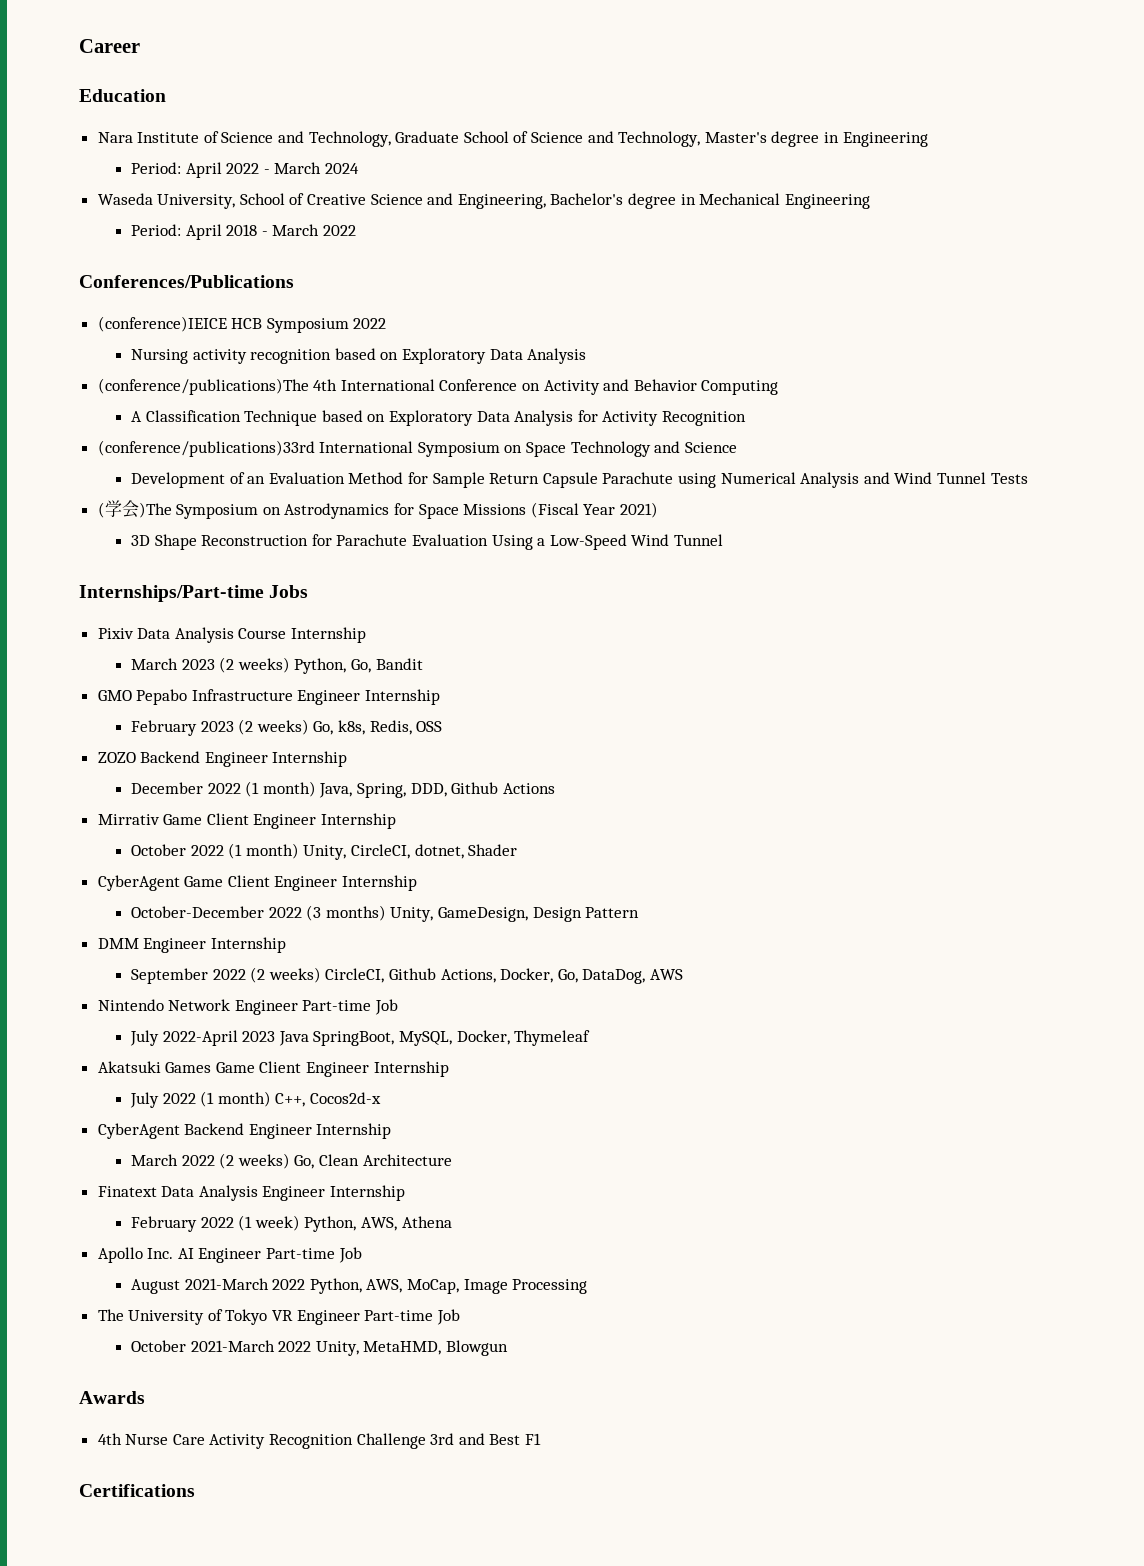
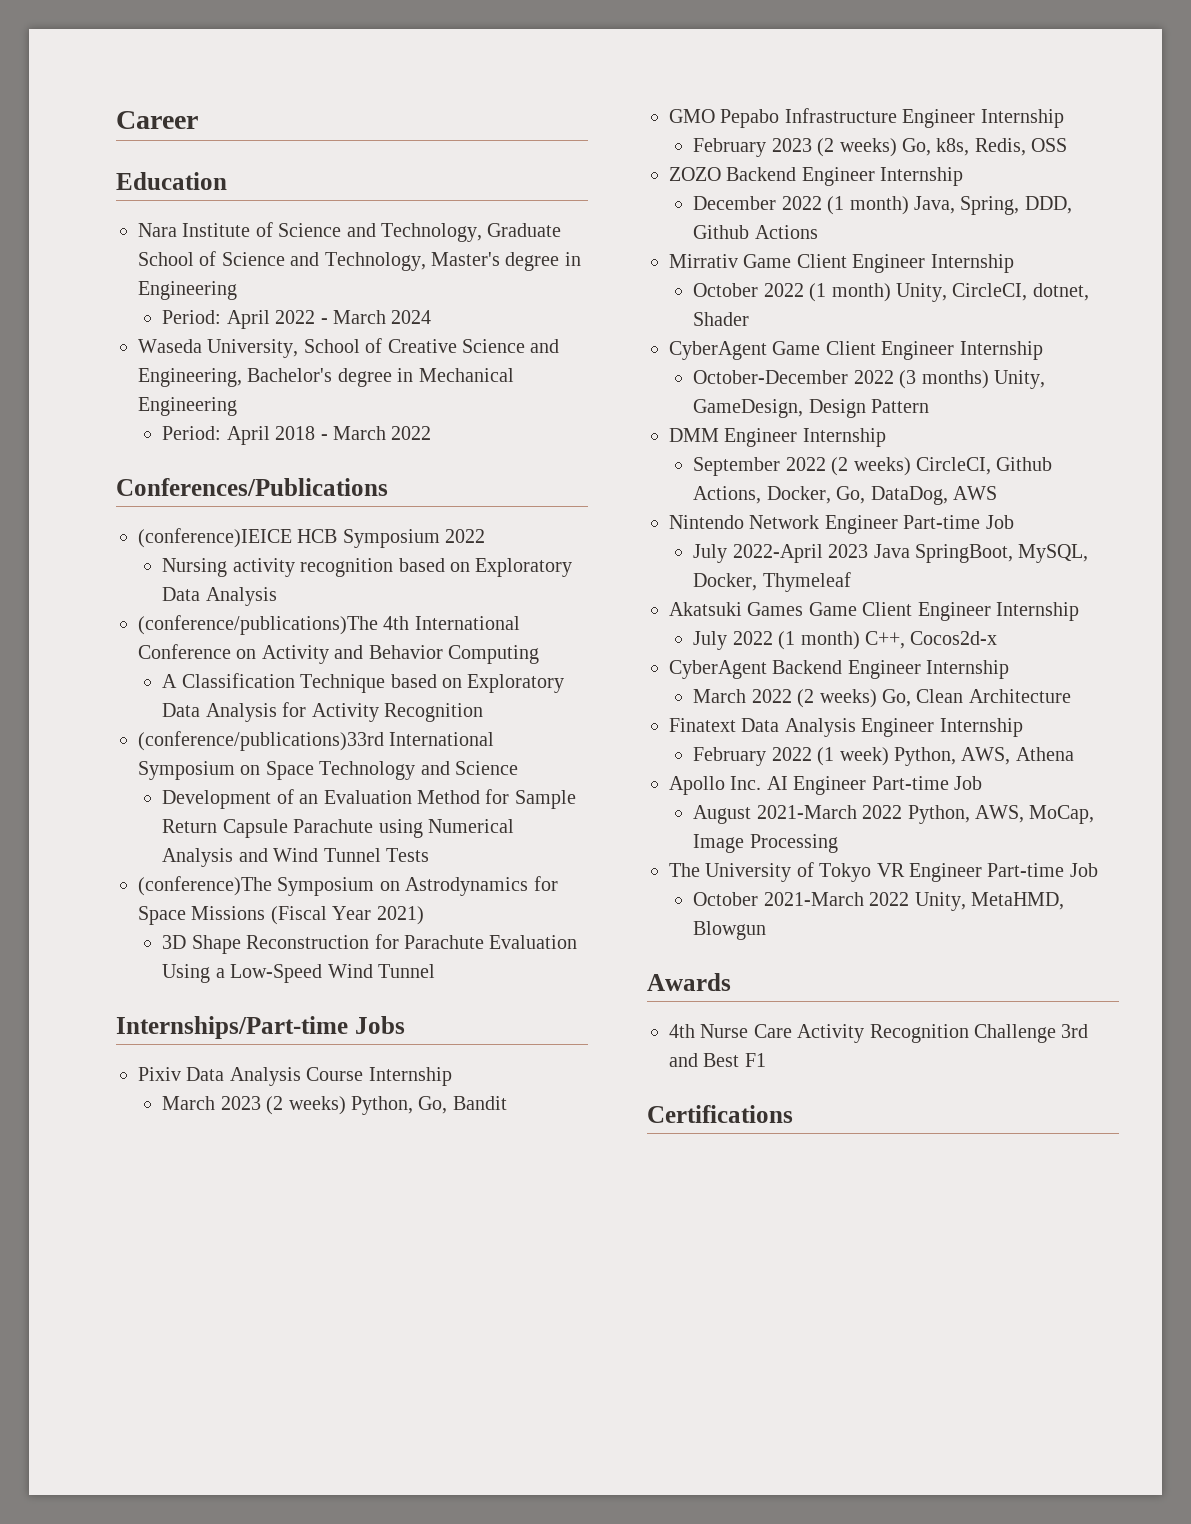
- (学会)The Symposium on Astrodynamics for Space Missions (Fiscal Year 2021)
+ (conference)The Symposium on Astrodynamics for Space Missions (Fiscal Year 2021)

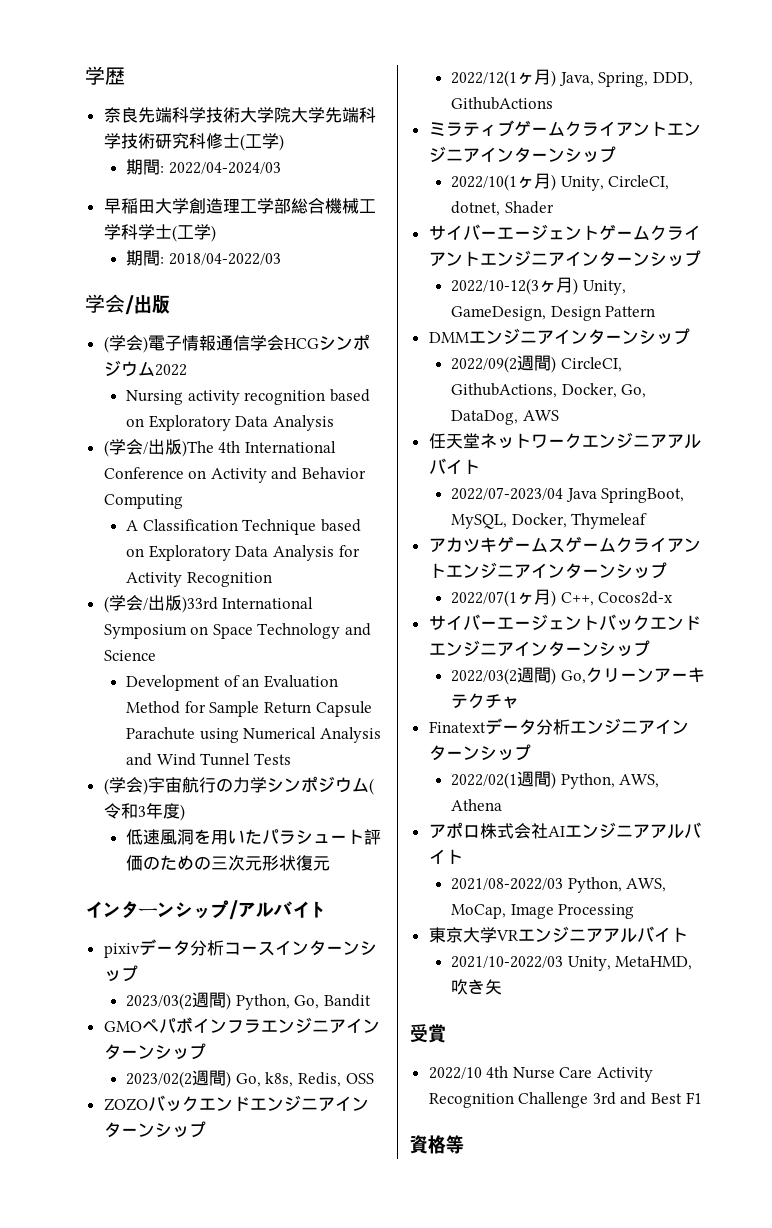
- Career
- Education
- Nara Institute of Science and Technology, Graduate School of Science and Technology, Master's degree in Engineering
- Period: April 2022 - March 2024
- Waseda University, School of Creative Science and Engineering, Bachelor's degree in Mechanical Engineering
- Period: April 2018 - March 2022
- Conferences/Publications
- (conference)IEICE HCB Symposium 2022
+ 学歴
+ 奈良先端科学技術大学院大学先端科学技術研究科修士(工学)
+ 期間: 2022/04-2024/03
+ 早稲田大学創造理工学部総合機械工学科学士(工学)
+ 期間: 2018/04-2022/03
+ 学会/出版
+ (学会)電子情報通信学会HCGシンポジウム2022
- (conference/publications)The 4th International Conference on Activity and Behavior Computing
+ (学会/出版)The 4th International Conference on Activity and Behavior Computing
- (conference/publications)33rd International Symposium on Space Technology and Science
+ (学会/出版)33rd International Symposium on Space Technology and Science
- (conference)The Symposium on Astrodynamics for Space Missions (Fiscal Year 2021)
- 3D Shape Reconstruction for Parachute Evaluation Using a Low-Speed Wind Tunnel
- Internships/Part-time Jobs
- Pixiv Data Analysis Course Internship
- March 2023 (2 weeks) Python, Go, Bandit
- GMO Pepabo Infrastructure Engineer Internship
- February 2023 (2 weeks) Go, k8s, Redis, OSS
+ (学会)宇宙航行の力学シンポジウム(令和3年度)
+ 低速風洞を用いたパラシュート評価のための三次元形状復元
+ インターンシップ/アルバイト
+ pixivデータ分析コースインターンシップ
+ 2023/03(2週間) Python, Go, Bandit
+ GMOペパボインフラエンジニアインターンシップ
+ 2023/02(2週間) Go, k8s, Redis, OSS
- ZOZO Backend Engineer Internship
- December 2022 (1 month) Java, Spring, DDD, Github Actions
- Mirrativ Game Client Engineer Internship
- October 2022 (1 month) Unity, CircleCI, dotnet, Shader
- CyberAgent Game Client Engineer Internship
- October-December 2022 (3 months) Unity, GameDesign, Design Pattern
+ ZOZOバックエンドエンジニアインターンシップ
+ 2022/12(1ヶ月) Java, Spring, DDD, GithubActions
+ ミラティブゲームクライアントエンジニアインターンシップ
+ 2022/10(1ヶ月) Unity, CircleCI, dotnet, Shader
+ サイバーエージェントゲームクライアントエンジニアインターンシップ
+ 2022/10-12(3ヶ月) Unity, GameDesign, Design Pattern
- DMM Engineer Internship
- September 2022 (2 weeks) CircleCI, Github Actions, Docker, Go, DataDog, AWS
- Nintendo Network Engineer Part-time Job
- July 2022-April 2023 Java SpringBoot, MySQL, Docker, Thymeleaf
+ DMMエンジニアインターンシップ
+ 2022/09(2週間) CircleCI, GithubActions, Docker, Go, DataDog, AWS
+ 任天堂ネットワークエンジニアアルバイト
+ 2022/07-2023/04 Java SpringBoot, MySQL, Docker, Thymeleaf
- Akatsuki Games Game Client Engineer Internship
- July 2022 (1 month) C++, Cocos2d-x
- CyberAgent Backend Engineer Internship
- March 2022 (2 weeks) Go, Clean Architecture
- Finatext Data Analysis Engineer Internship
- February 2022 (1 week) Python, AWS, Athena
- Apollo Inc. AI Engineer Part-time Job
- August 2021-March 2022 Python, AWS, MoCap, Image Processing
+ アカツキゲームスゲームクライアントエンジニアインターンシップ
+ 2022/07(1ヶ月) C++, Cocos2d-x
+ サイバーエージェントバックエンドエンジニアインターンシップ
+ 2022/03(2週間) Go,クリーンアーキテクチャ
+ Finatextデータ分析エンジニアインターンシップ
+ 2022/02(1週間) Python, AWS, Athena
+ アポロ株式会社AIエンジニアアルバイト
+ 2021/08-2022/03 Python, AWS, MoCap, Image Processing
- The University of Tokyo VR Engineer Part-time Job
- October 2021-March 2022 Unity, MetaHMD, Blowgun
- Awards
- 4th Nurse Care Activity Recognition Challenge 3rd and Best F1
+ 東京大学VRエンジニアアルバイト
+ 2021/10-2022/03 Unity, MetaHMD,吹き矢
+ 受賞
+ 2022/10 4th Nurse Care Activity Recognition Challenge 3rd and Best F1
- Certifications
+ 資格等

